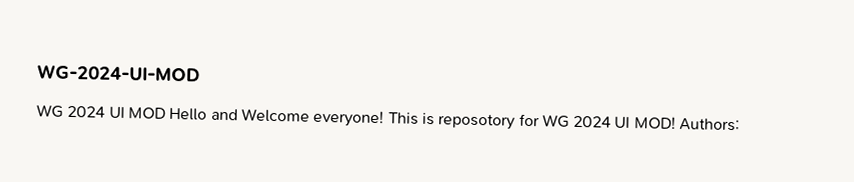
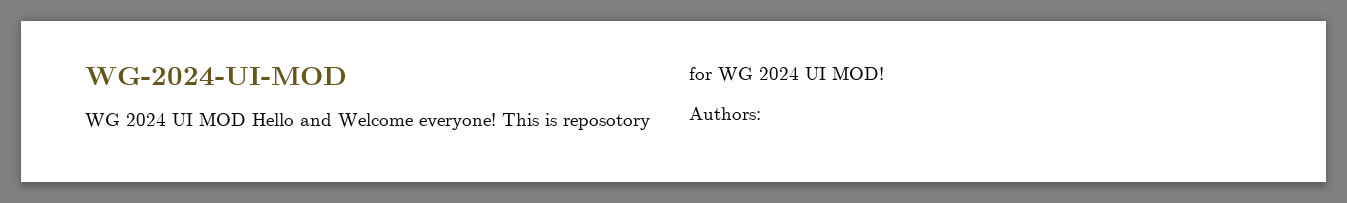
- This is reposotory for WG 2024 UI MOD! Authors:
+ This is reposotory for WG 2024 UI MOD!
+ Authors:

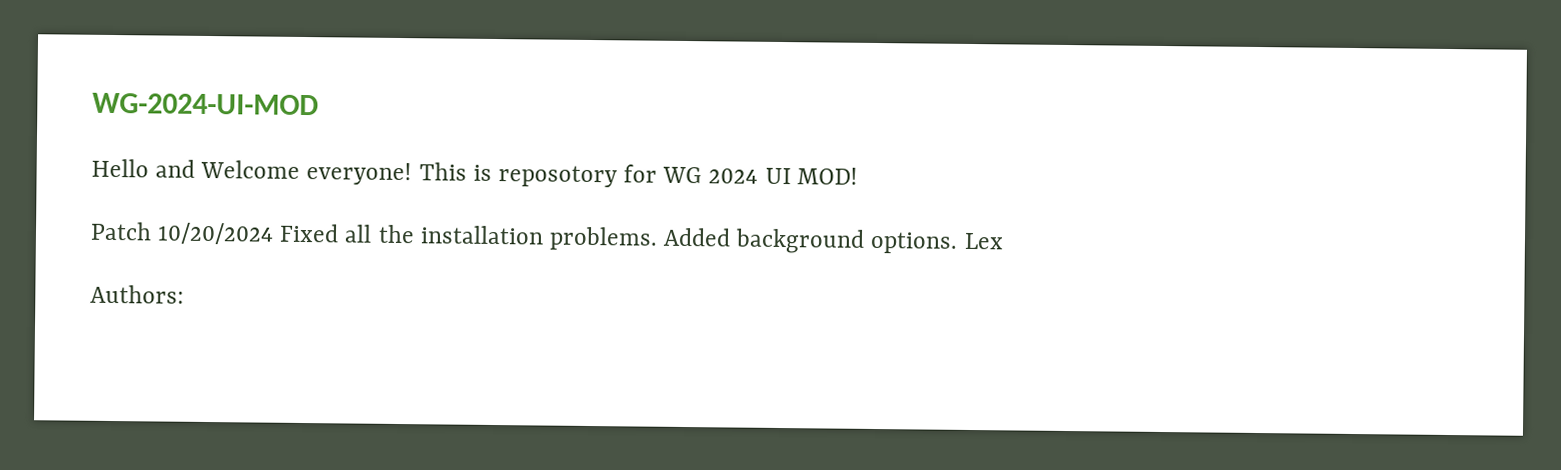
- WG 2024 UI MOD Hello and Welcome everyone!
+ Hello and Welcome everyone!
+ Patch 10/20/2024 Fixed all the installation problems. Added background options. Lex

